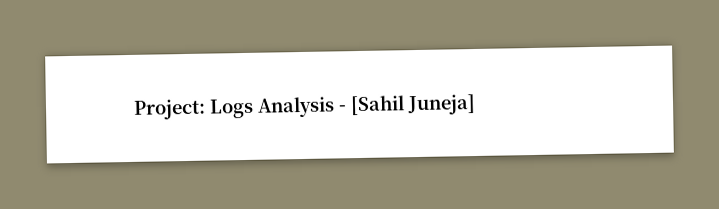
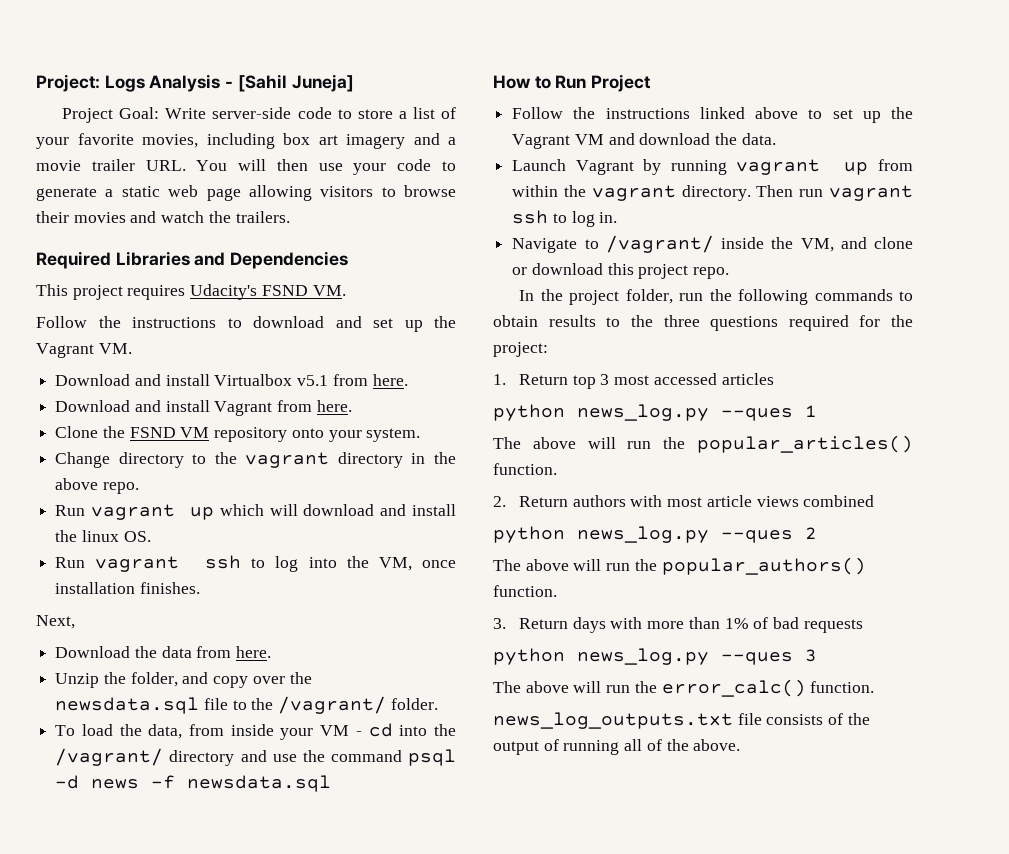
+ Project Goal: Write server-side code to store a list of your favorite movies, including box art imagery and a movie trailer URL. You will then use your code to generate a static web page allowing visitors to browse their movies and watch the trailers.
+ Required Libraries and Dependencies
+ This project requires Udacity's FSND VM.
+ Follow the instructions to download and set up the Vagrant VM.
+ Download and install Virtualbox v5.1 from here.
+ Download and install Vagrant from here.
+ Clone the FSND VM repository onto your system.
+ Change directory to the vagrant directory in the above repo.
+ Run vagrant up which will download and install the linux OS.
+ Run vagrant ssh to log into the VM, once installation finishes.
+ Next,
+ Download the data from here.
+ Unzip the folder, and copy over the newsdata.sql file to the /vagrant/ folder.
+ To load the data, from inside your VM - cd into the /vagrant/ directory and use the command psql -d news -f newsdata.sql
+ How to Run Project
+ Follow the instructions linked above to set up the Vagrant VM and download the data.
+ Launch Vagrant by running vagrant up from within the vagrant directory. Then run vagrant ssh to log in.
+ Navigate to /vagrant/ inside the VM, and clone or download this project repo.
+ In the project folder, run the following commands to obtain results to the three questions required for the project:
+ 1. Return top 3 most accessed articles
+ python news_log.py --ques 1
+ The above will run the popular_articles() function.
+ 2. Return authors with most article views combined
+ python news_log.py --ques 2
+ The above will run the popular_authors() function.
+ 3. Return days with more than 1% of bad requests
+ python news_log.py --ques 3
+ The above will run the error_calc() function.
+ news_log_outputs.txt file consists of the output of running all of the above.

